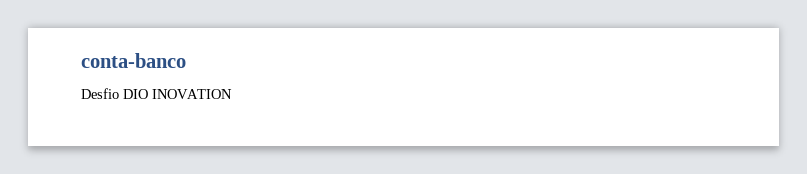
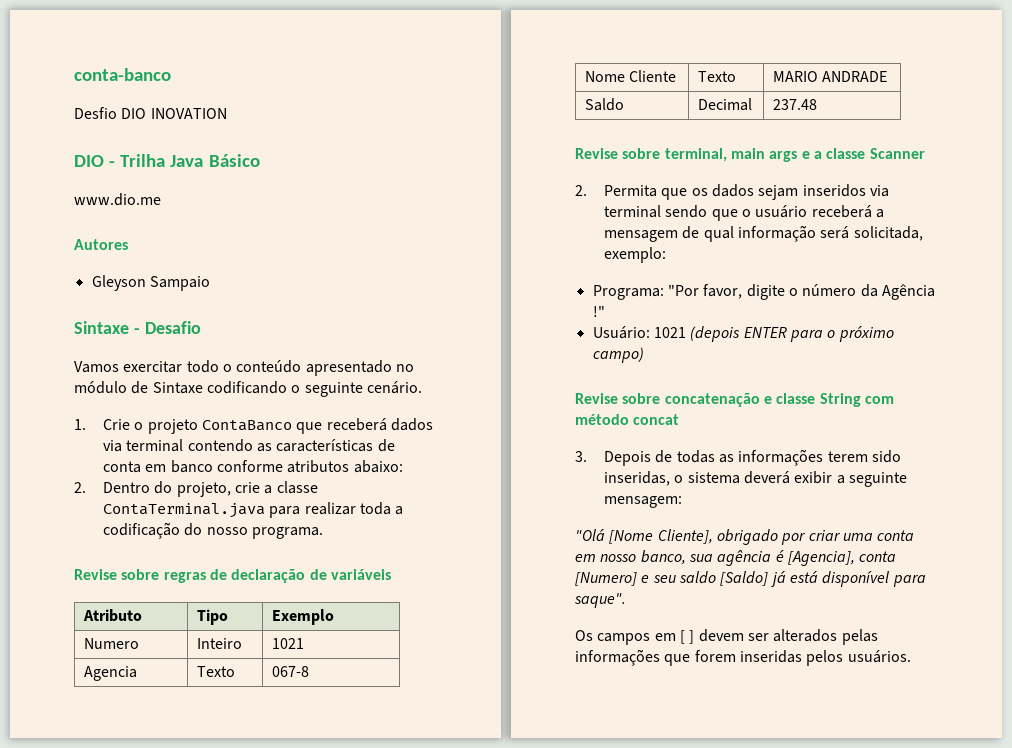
+ DIO - Trilha Java Básico
+ www.dio.me
+ Autores
+ Gleyson Sampaio
+ Sintaxe - Desafio
+ Vamos exercitar todo o conteúdo apresentado no módulo de Sintaxe codificando o seguinte cenário.
+ 1. Crie o projeto ContaBanco que receberá dados via terminal contendo as características de conta em banco conforme atributos abaixo:
+ 2. Dentro do projeto, crie a classe ContaTerminal.java para realizar toda a codificação do nosso programa.
+ Revise sobre regras de declaração de variáveis
+ Atributo | Tipo | Exemplo
+ Numero | Inteiro | 1021
+ Agencia | Texto | 067-8
+ Nome Cliente | Texto | MARIO ANDRADE
+ Saldo | Decimal | 237.48
+ Revise sobre terminal, main args e a classe Scanner
+ 2. Permita que os dados sejam inseridos via terminal sendo que o usuário receberá a mensagem de qual informação será solicitada, exemplo:
+ Programa: "Por favor, digite o número da Agência !"
+ Usuário: 1021 (depois ENTER para o próximo campo)
+ Revise sobre concatenação e classe String com método concat
+ 3. Depois de todas as informações terem sido inseridas, o sistema deverá exibir a seguinte mensagem:
+ "Olá [Nome Cliente], obrigado por criar uma conta em nosso banco, sua agência é [Agencia], conta [Numero] e seu saldo [Saldo] já está disponível para saque".
+ Os campos em [ ] devem ser alterados pelas informações que forem inseridas pelos usuários.

